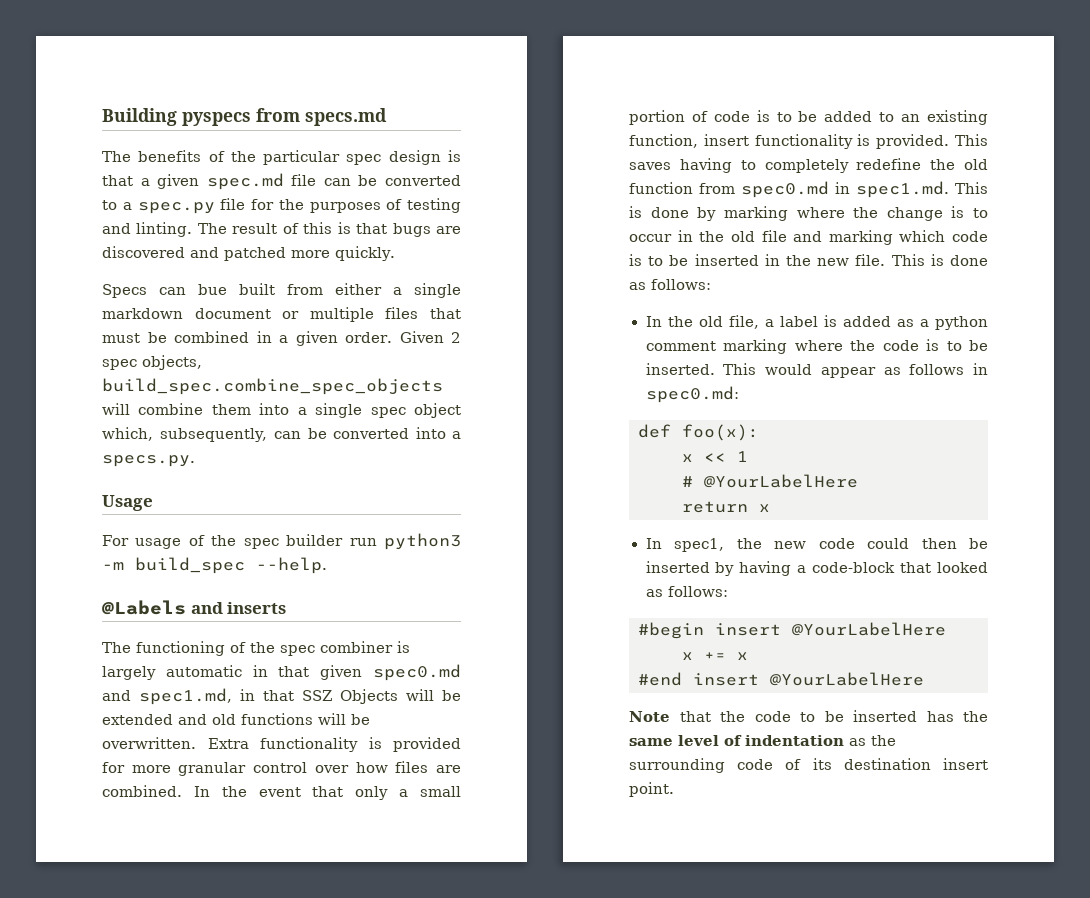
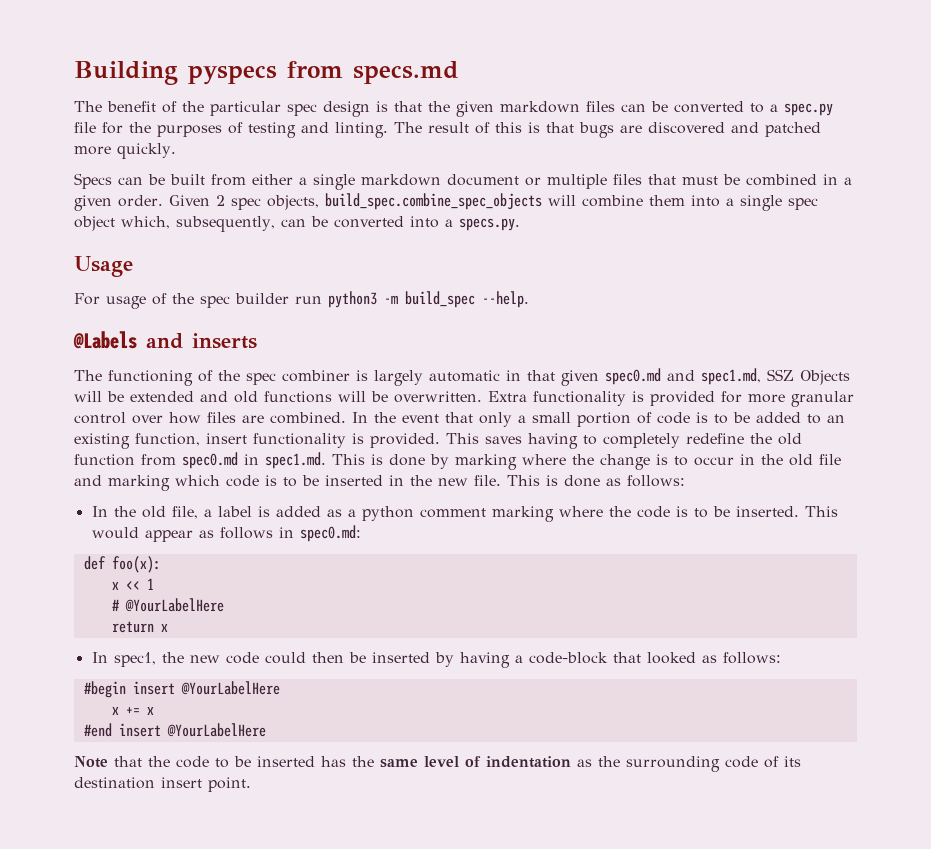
- The benefits of the particular spec design is that a given spec.md file can be converted to a spec.py file for the purposes of testing and linting.
+ The benefit of the particular spec design is that the given markdown files can be converted to a spec.py file for the purposes of testing and linting.
- Specs can bue built from either a single markdown document or multiple files that must be combined in a given order.
+ Specs can be built from either a single markdown document or multiple files that must be combined in a given order.
- The functioning of the spec combiner is largely automatic in that given spec0.md and spec1.md, in that SSZ Objects will be extended and old functions will be overwritten.
+ The functioning of the spec combiner is largely automatic in that given spec0.md and spec1.md, SSZ Objects will be extended and old functions will be overwritten.

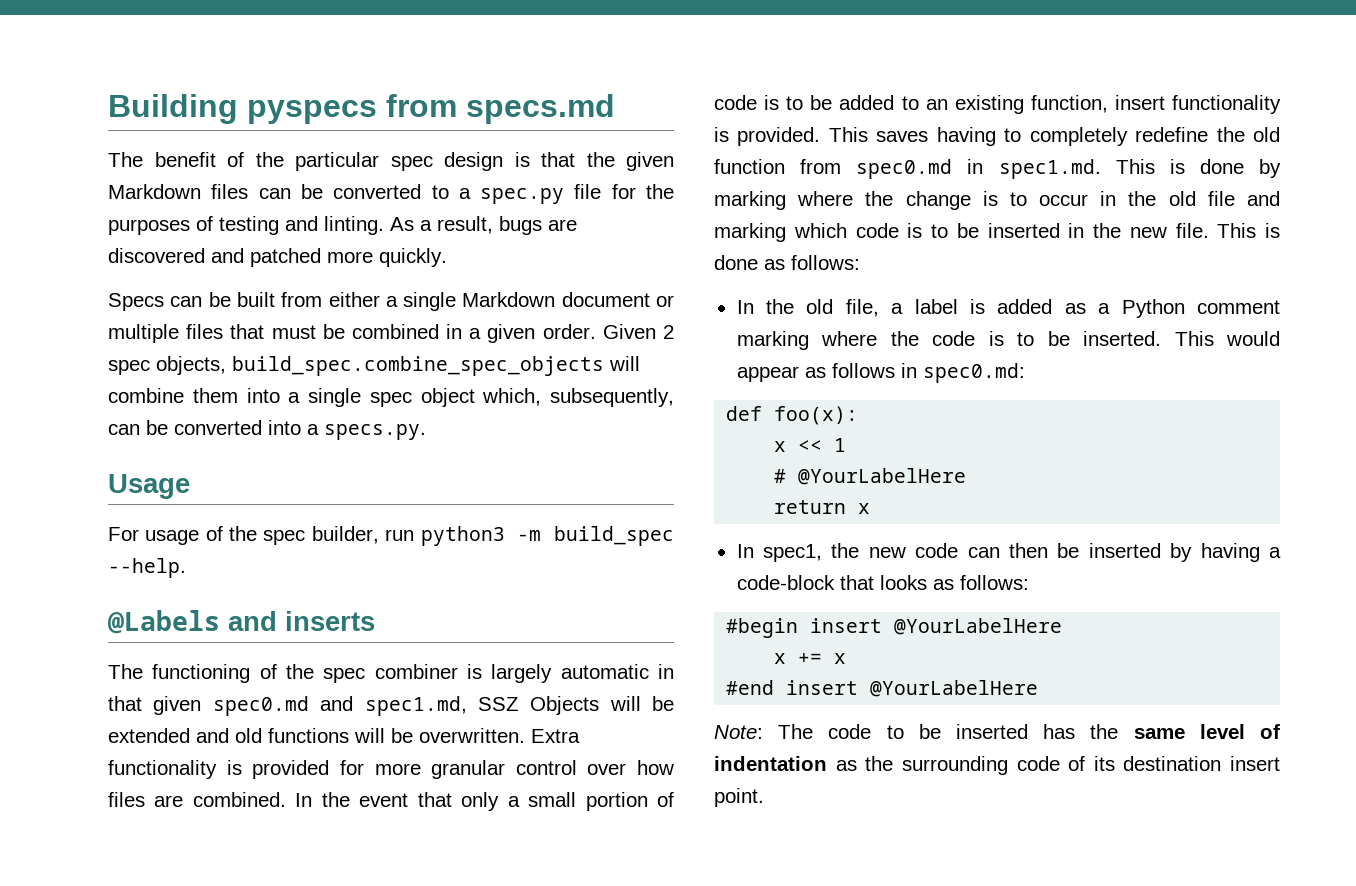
- The benefit of the particular spec design is that the given markdown files can be converted to a spec.py file for the purposes of testing and linting.
+ The benefit of the particular spec design is that the given Markdown files can be converted to a spec.py file for the purposes of testing and linting.
- The result of this is that bugs are discovered and patched more quickly.
+ As a result, bugs are discovered and patched more quickly.
- Specs can be built from either a single markdown document or multiple files that must be combined in a given order.
+ Specs can be built from either a single Markdown document or multiple files that must be combined in a given order.
- For usage of the spec builder run python3 -m build_spec --help.
+ For usage of the spec builder, run python3 -m build_spec --help.
- In the old file, a label is added as a python comment marking where the code is to be inserted.
+ In the old file, a label is added as a Python comment marking where the code is to be inserted.
- In spec1, the new code could then be inserted by having a code-block that looked as follows:
+ In spec1, the new code can then be inserted by having a code-block that looks as follows:
- Note that the code to be inserted has the same level of indentation as the surrounding code of its destination insert point.
+ Note: The code to be inserted has the same level of indentation as the surrounding code of its destination insert point.

